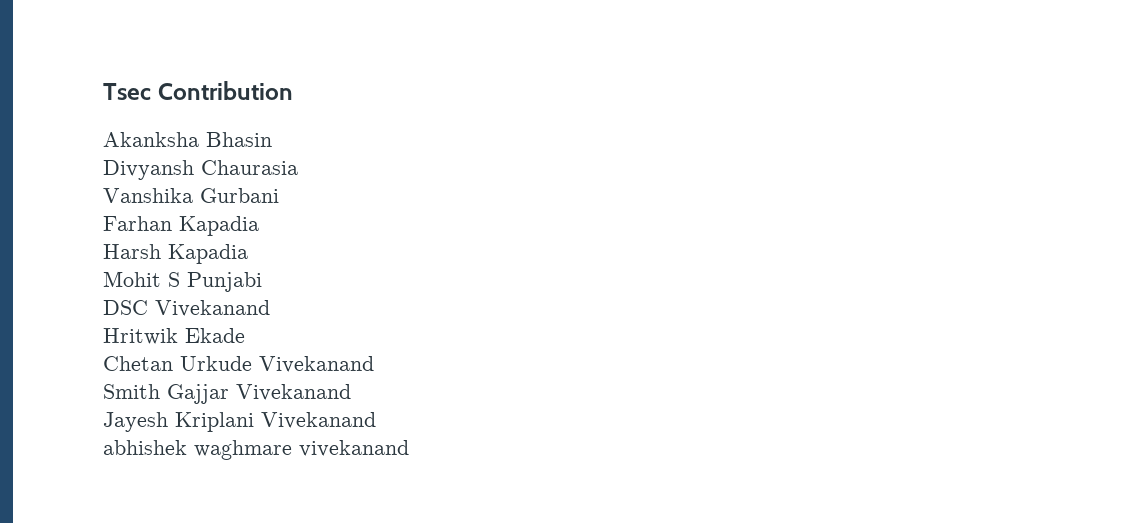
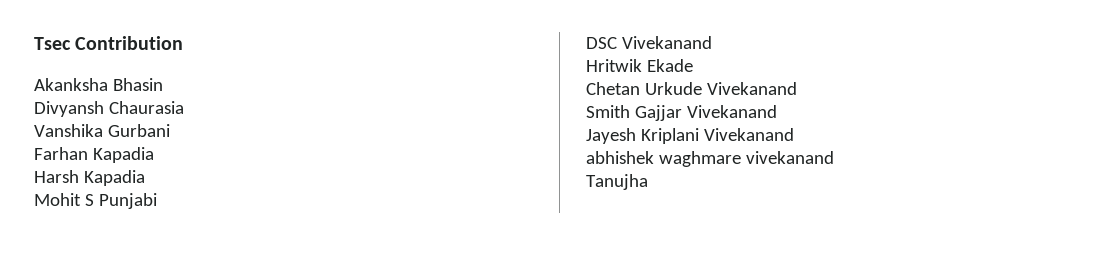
+ Tanujha

